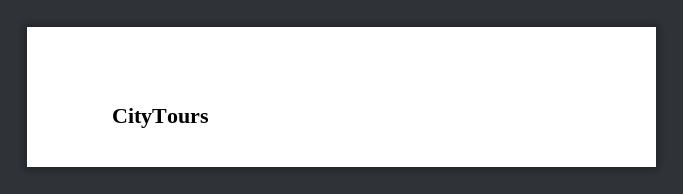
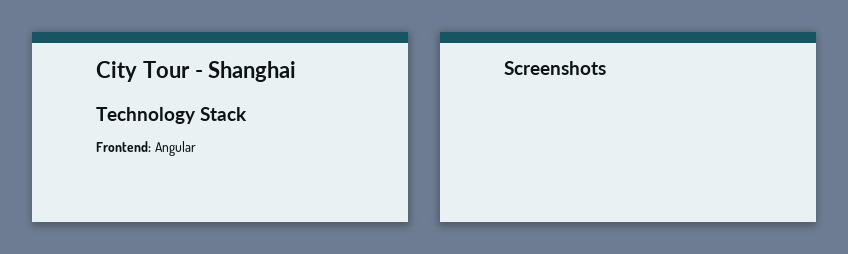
- CityTours
+ City Tour - Shanghai
+ Technology Stack
+ Frontend: Angular
+ Screenshots

